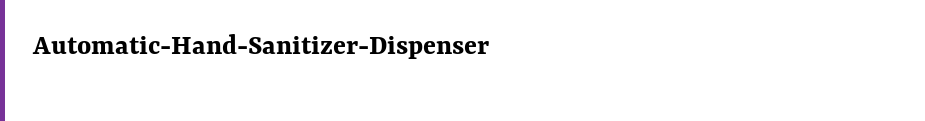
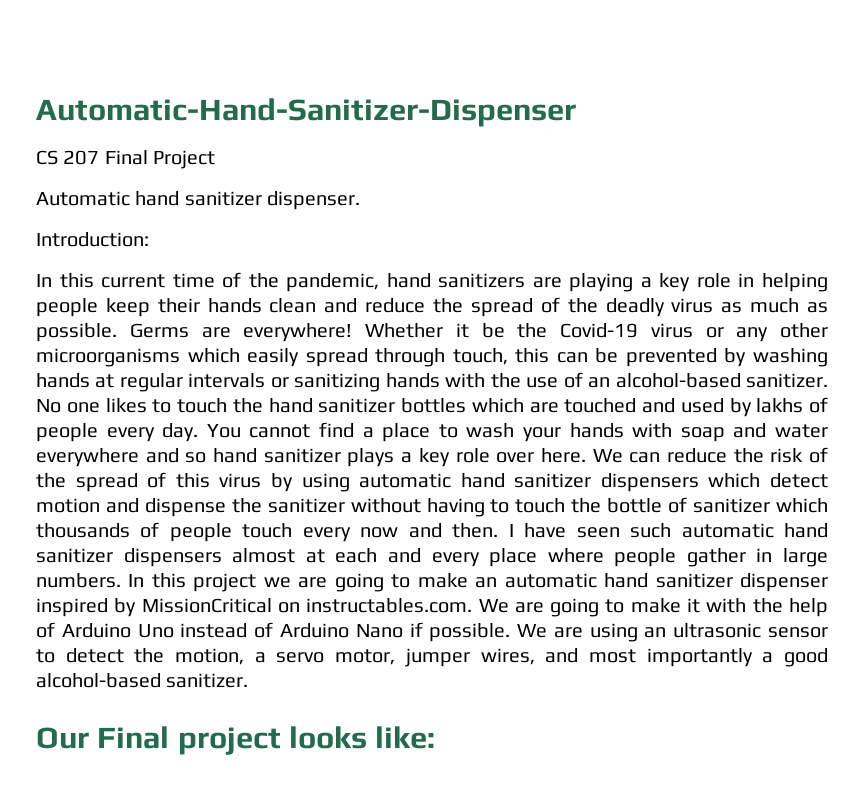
+ CS 207 Final Project
+ Automatic hand sanitizer dispenser.
+ Introduction:
+ In this current time of the pandemic, hand sanitizers are playing a key role in helping people keep their hands clean and reduce the spread of the deadly virus as much as possible. Germs are everywhere! Whether it be the Covid-19 virus or any other microorganisms which easily spread through touch, this can be prevented by washing hands at regular intervals or sanitizing hands with the use of an alcohol-based sanitizer. No one likes to touch the hand sanitizer bottles which are touched and used by lakhs of people every day. You cannot find a place to wash your hands with soap and water everywhere and so hand sanitizer plays a key role over here. We can reduce the risk of the spread of this virus by using automatic hand sanitizer dispensers which detect motion and dispense the sanitizer without having to touch the bottle of sanitizer which thousands of people touch every now and then. I have seen such automatic hand sanitizer dispensers almost at each and every place where people gather in large numbers. In this project we are going to make an automatic hand sanitizer dispenser inspired by MissionCritical on instructables.com. We are going to make it with the help of Arduino Uno instead of Arduino Nano if possible. We are using an ultrasonic sensor to detect the motion, a servo motor, jumper wires, and most importantly a good alcohol-based sanitizer.
+ Our Final project looks like:

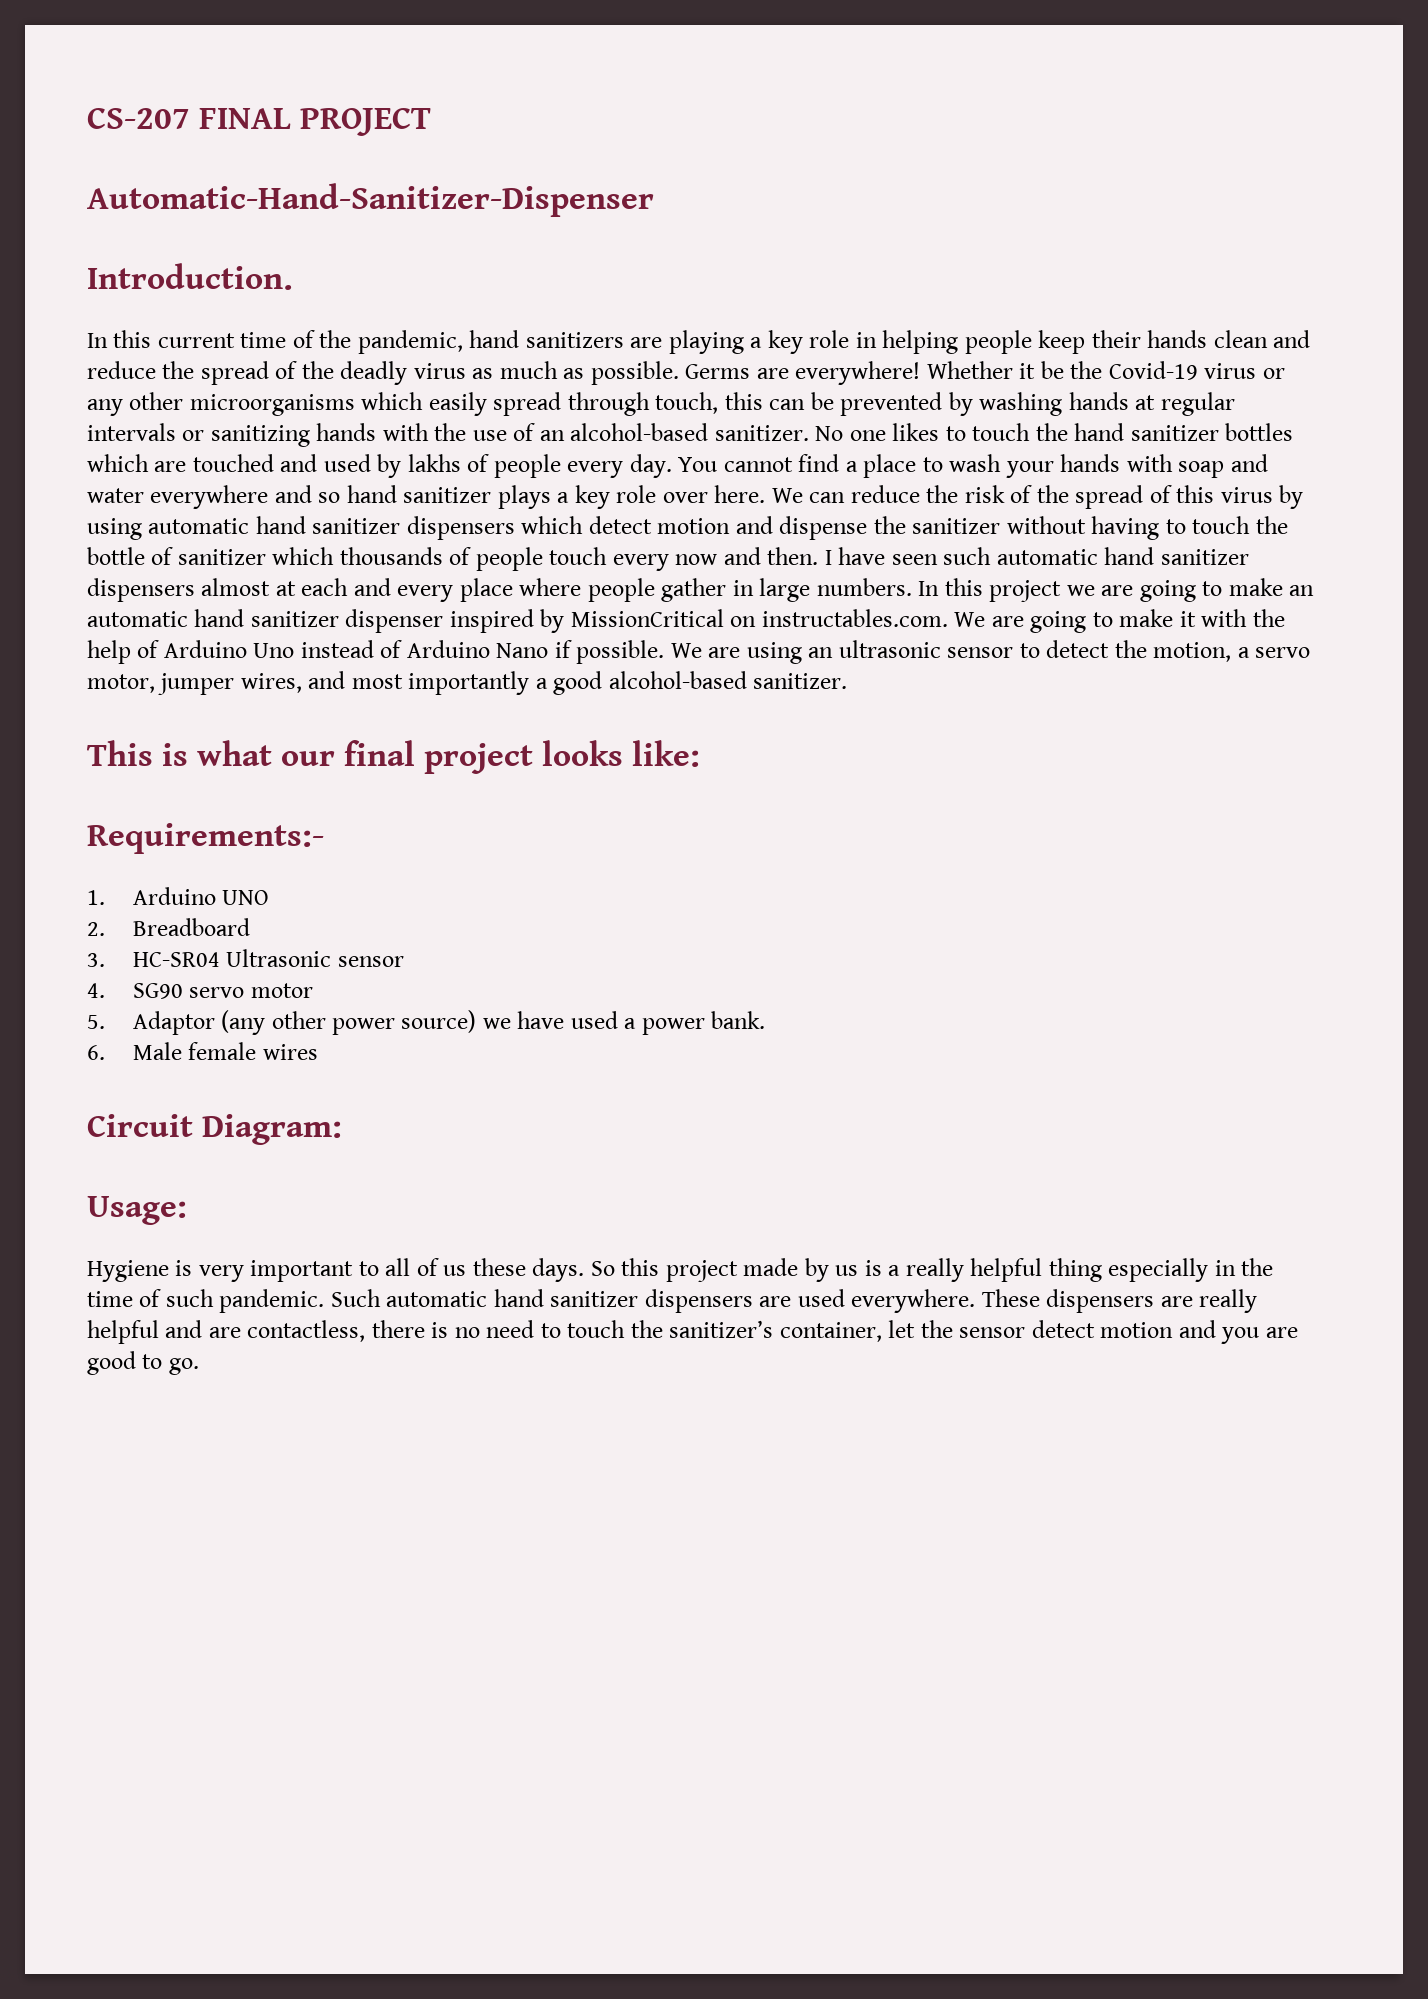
+ CS-207 FINAL PROJECT
  Automatic-Hand-Sanitizer-Dispenser
- CS 207 Final Project
- Automatic hand sanitizer dispenser.
- Introduction:
+ Introduction.
- Our Final project looks like:
+ This is what our final project looks like:
+ Requirements:-
+ 1. Arduino UNO
+ 2. Breadboard
+ 3. HC-SR04 Ultrasonic sensor
+ 4. SG90 servo motor
+ 5. Adaptor (any other power source) we have used a power bank.
+ 6. Male female wires
+ Circuit Diagram:
+ Usage:
+ Hygiene is very important to all of us these days. So this project made by us is a really helpful thing especially in the time of such pandemic. Such automatic hand sanitizer dispensers are used everywhere. These dispensers are really helpful and are contactless, there is no need to touch the sanitizer’s container, let the sensor detect motion and you are good to go.

